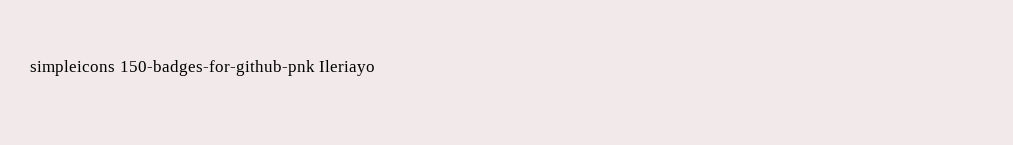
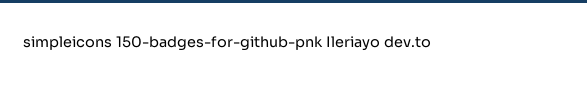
- simpleicons 150-badges-for-github-pnk Ileriayo
+ simpleicons 150-badges-for-github-pnk Ileriayo dev.to

